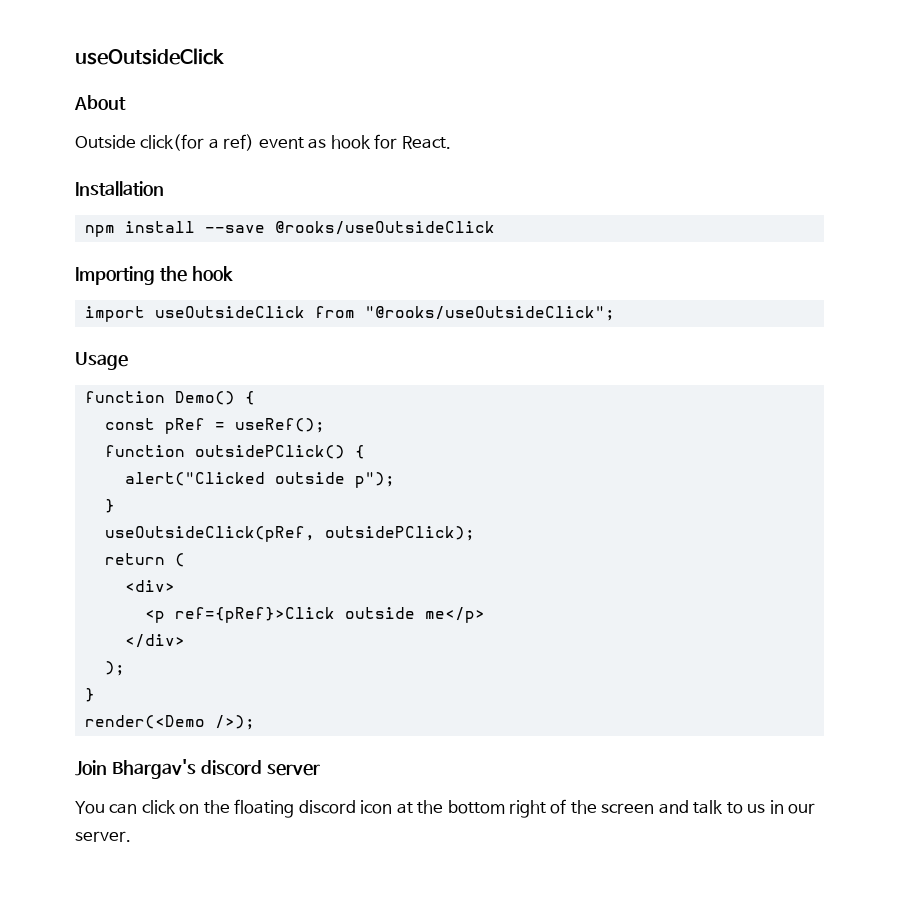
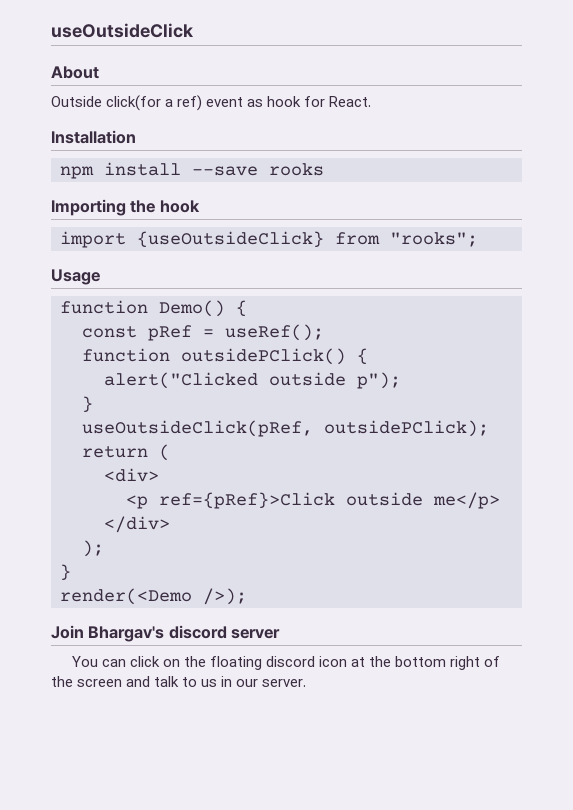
- npm install --save @rooks/useOutsideClick
+ npm install --save rooks
- import useOutsideClick from "@rooks/useOutsideClick";
+ import {useOutsideClick} from "rooks";

